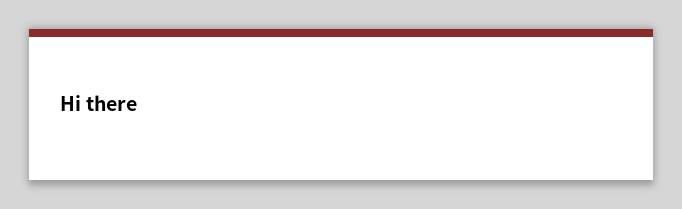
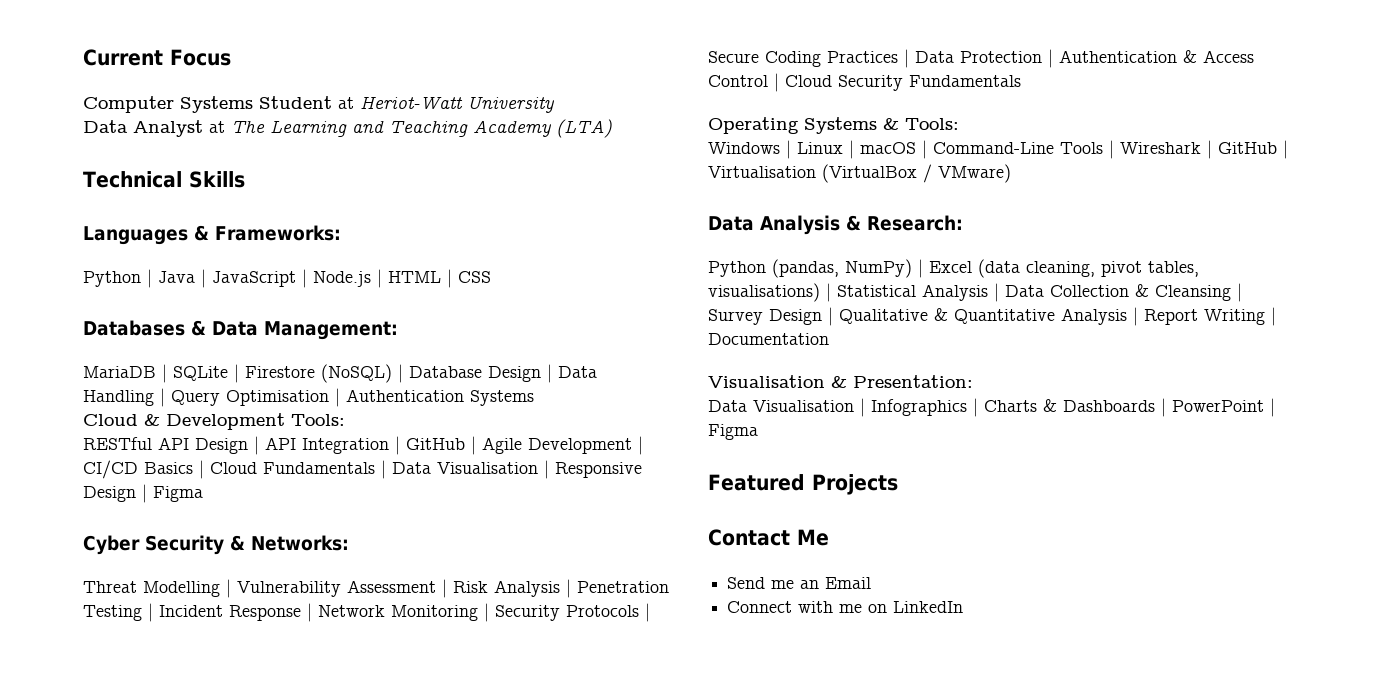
- Hi there
+ Current Focus
+ Computer Systems Student at Heriot-Watt University
+ Data Analyst at The Learning and Teaching Academy (LTA)
+ Technical Skills
+ Languages & Frameworks:
+ Python | Java | JavaScript | Node.js | HTML | CSS
+ Databases & Data Management:
+ MariaDB | SQLite | Firestore (NoSQL) | Database Design | Data Handling | Query Optimisation | Authentication Systems
+ Cloud & Development Tools:
+ RESTful API Design | API Integration | GitHub | Agile Development | CI/CD Basics | Cloud Fundamentals | Data Visualisation | Responsive Design | Figma
+ Cyber Security & Networks:
+ Threat Modelling | Vulnerability Assessment | Risk Analysis | Penetration Testing | Incident Response | Network Monitoring | Security Protocols | Secure Coding Practices | Data Protection | Authentication & Access Control | Cloud Security Fundamentals
+ Operating Systems & Tools:
+ Windows | Linux | macOS | Command-Line Tools | Wireshark | GitHub | Virtualisation (VirtualBox / VMware)
+ Data Analysis & Research:
+ Python (pandas, NumPy) | Excel (data cleaning, pivot tables, visualisations) | Statistical Analysis | Data Collection & Cleansing | Survey Design | Qualitative & Quantitative Analysis | Report Writing | Documentation
+ Visualisation & Presentation:
+ Data Visualisation | Infographics | Charts & Dashboards | PowerPoint | Figma
+ Featured Projects
+ Contact Me
+ Send me an Email
+ Connect with me on LinkedIn

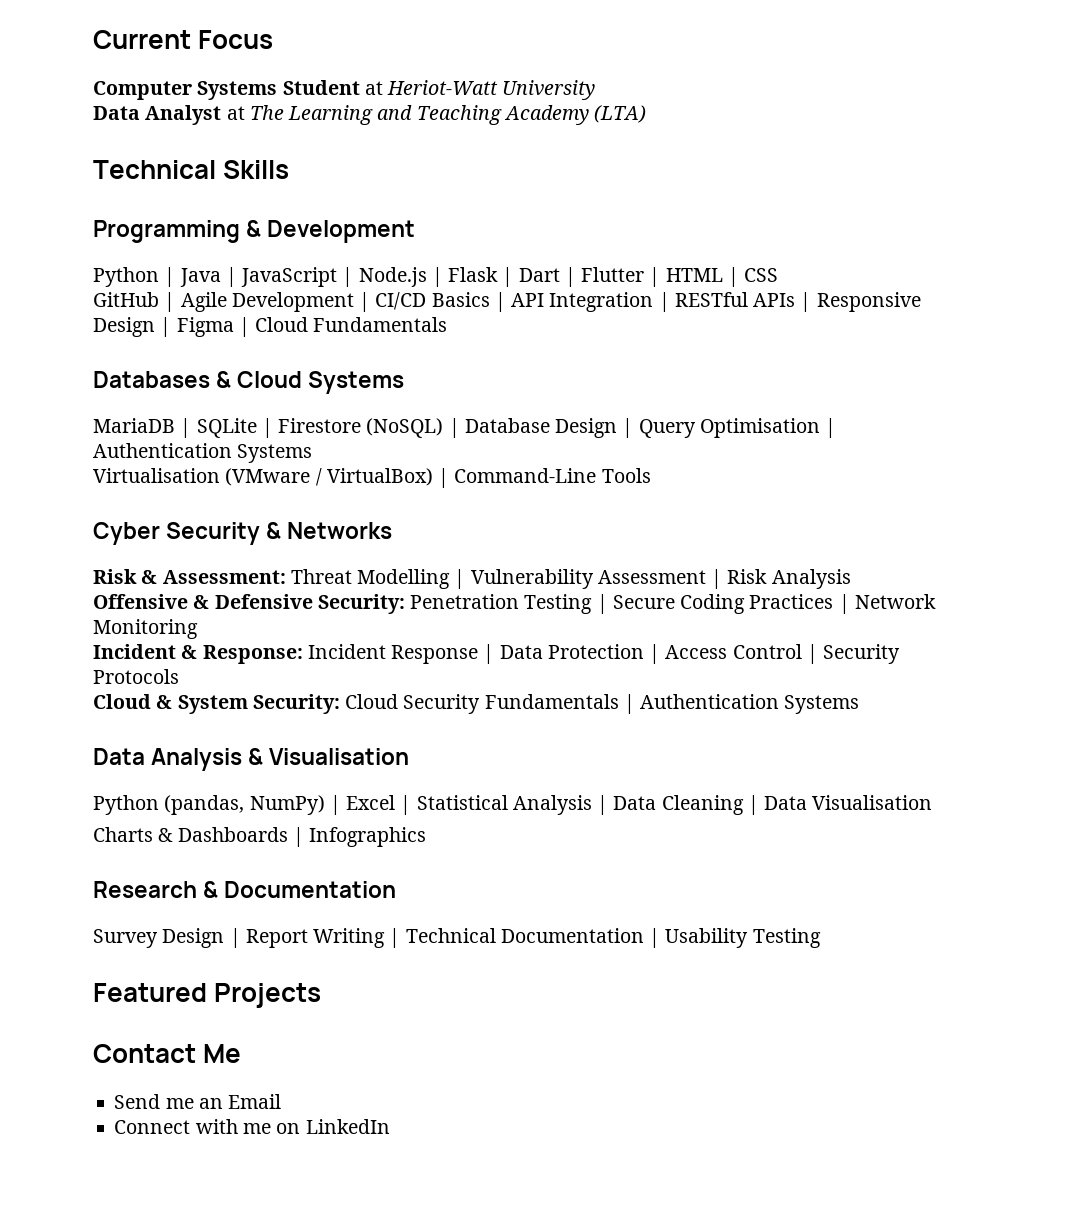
- Languages & Frameworks:
+ Programming & Development
- Python | Java | JavaScript | Node.js | HTML | CSS
+ Python | Java | JavaScript | Node.js | Flask | Dart | Flutter | HTML | CSS
+ GitHub | Agile Development | CI/CD Basics | API Integration | RESTful APIs | Responsive Design | Figma | Cloud Fundamentals
- Databases & Data Management:
+ Databases & Cloud Systems
- MariaDB | SQLite | Firestore (NoSQL) | Database Design | Data Handling | Query Optimisation | Authentication Systems
+ MariaDB | SQLite | Firestore (NoSQL) | Database Design | Query Optimisation | Authentication Systems
- Cloud & Development Tools:
- RESTful API Design | API Integration | GitHub | Agile Development | CI/CD Basics | Cloud Fundamentals | Data Visualisation | Responsive Design | Figma
+ Virtualisation (VMware / VirtualBox) | Command-Line Tools
- Cyber Security & Networks:
- Threat Modelling | Vulnerability Assessment | Risk Analysis | Penetration Testing | Incident Response | Network Monitoring | Security Protocols | Secure Coding Practices | Data Protection | Authentication & Access Control | Cloud Security Fundamentals
- Operating Systems & Tools:
- Windows | Linux | macOS | Command-Line Tools | Wireshark | GitHub | Virtualisation (VirtualBox / VMware)
+ Cyber Security & Networks
+ Risk & Assessment: Threat Modelling | Vulnerability Assessment | Risk Analysis
+ Offensive & Defensive Security: Penetration Testing | Secure Coding Practices | Network Monitoring
+ Incident & Response: Incident Response | Data Protection | Access Control | Security Protocols
+ Cloud & System Security: Cloud Security Fundamentals | Authentication Systems
- Data Analysis & Research:
+ Data Analysis & Visualisation
- Python (pandas, NumPy) | Excel (data cleaning, pivot tables, visualisations) | Statistical Analysis | Data Collection & Cleansing | Survey Design | Qualitative & Quantitative Analysis | Report Writing | Documentation
- Visualisation & Presentation:
- Data Visualisation | Infographics | Charts & Dashboards | PowerPoint | Figma
+ Python (pandas, NumPy) | Excel | Statistical Analysis | Data Cleaning | Data Visualisation
+ Charts & Dashboards | Infographics
+ Research & Documentation
+ Survey Design | Report Writing | Technical Documentation | Usability Testing

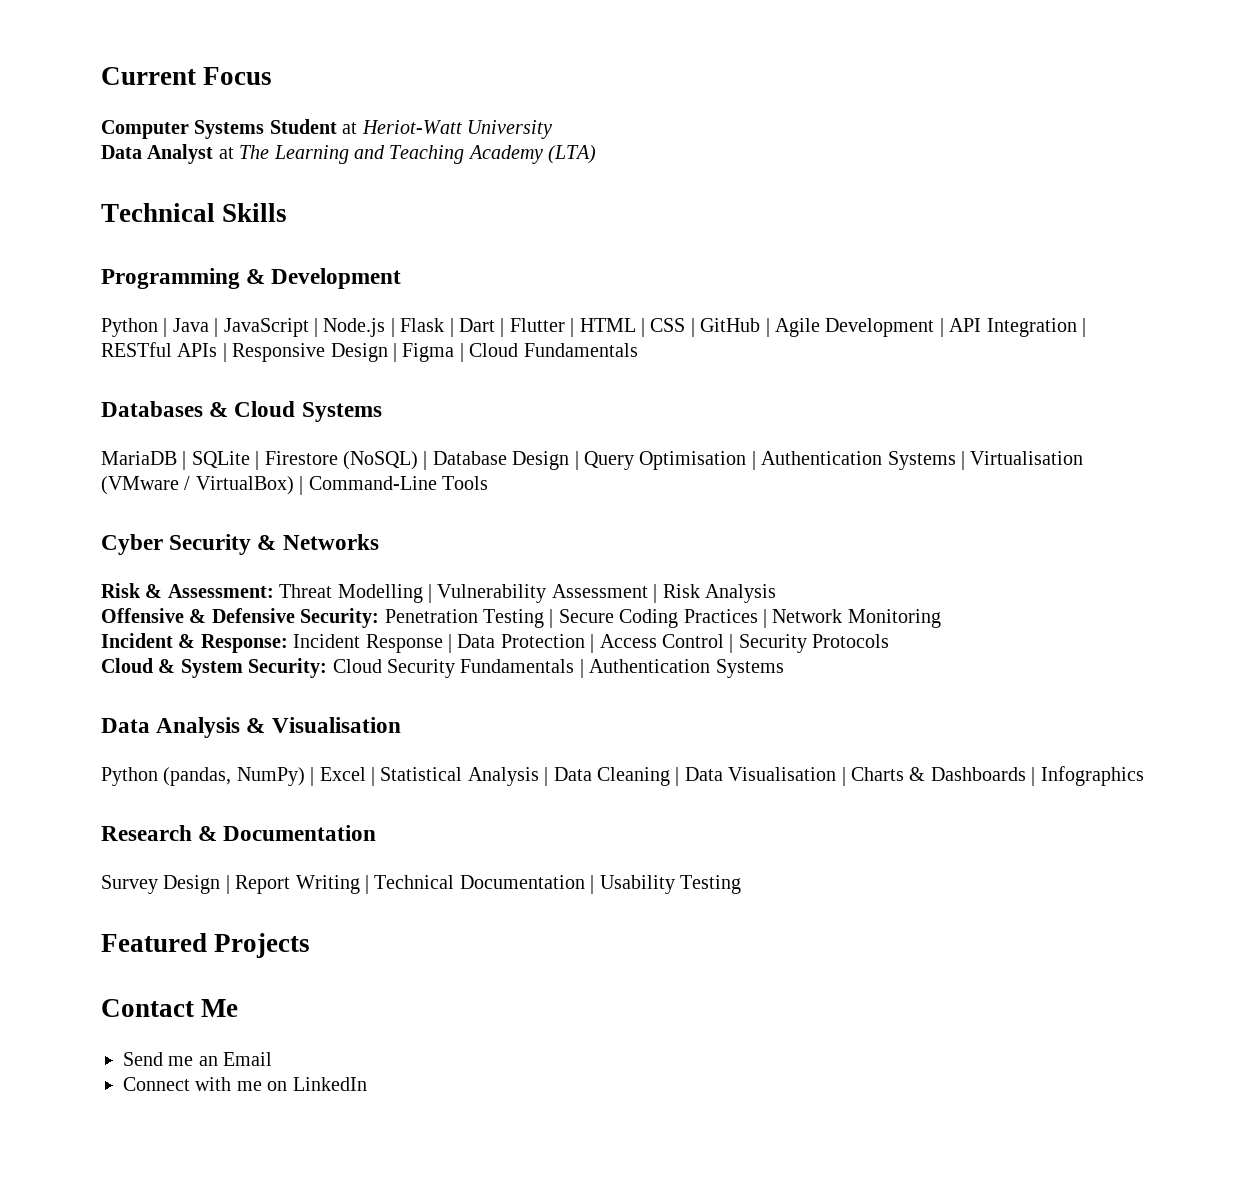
- Python | Java | JavaScript | Node.js | Flask | Dart | Flutter | HTML | CSS
- GitHub | Agile Development | CI/CD Basics | API Integration | RESTful APIs | Responsive Design | Figma | Cloud Fundamentals
+ Python | Java | JavaScript | Node.js | Flask | Dart | Flutter | HTML | CSS | GitHub | Agile Development | API Integration | RESTful APIs | Responsive Design | Figma | Cloud Fundamentals
- MariaDB | SQLite | Firestore (NoSQL) | Database Design | Query Optimisation | Authentication Systems
- Virtualisation (VMware / VirtualBox) | Command-Line Tools
+ MariaDB | SQLite | Firestore (NoSQL) | Database Design | Query Optimisation | Authentication Systems | Virtualisation (VMware / VirtualBox) | Command-Line Tools
- Python (pandas, NumPy) | Excel | Statistical Analysis | Data Cleaning | Data Visualisation
- Charts & Dashboards | Infographics
+ Python (pandas, NumPy) | Excel | Statistical Analysis | Data Cleaning | Data Visualisation | Charts & Dashboards | Infographics

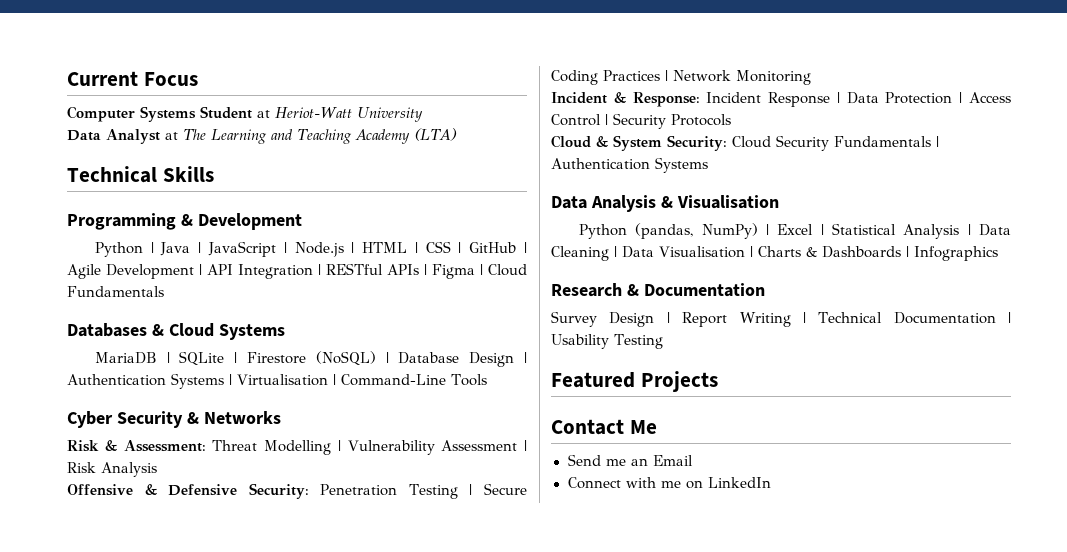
- Python | Java | JavaScript | Node.js | Flask | Dart | Flutter | HTML | CSS | GitHub | Agile Development | API Integration | RESTful APIs | Responsive Design | Figma | Cloud Fundamentals
+ Python | Java | JavaScript | Node.js | HTML | CSS | GitHub | Agile Development | API Integration | RESTful APIs | Figma | Cloud Fundamentals
- MariaDB | SQLite | Firestore (NoSQL) | Database Design | Query Optimisation | Authentication Systems | Virtualisation (VMware / VirtualBox) | Command-Line Tools
+ MariaDB | SQLite | Firestore (NoSQL) | Database Design | Authentication Systems | Virtualisation | Command-Line Tools

